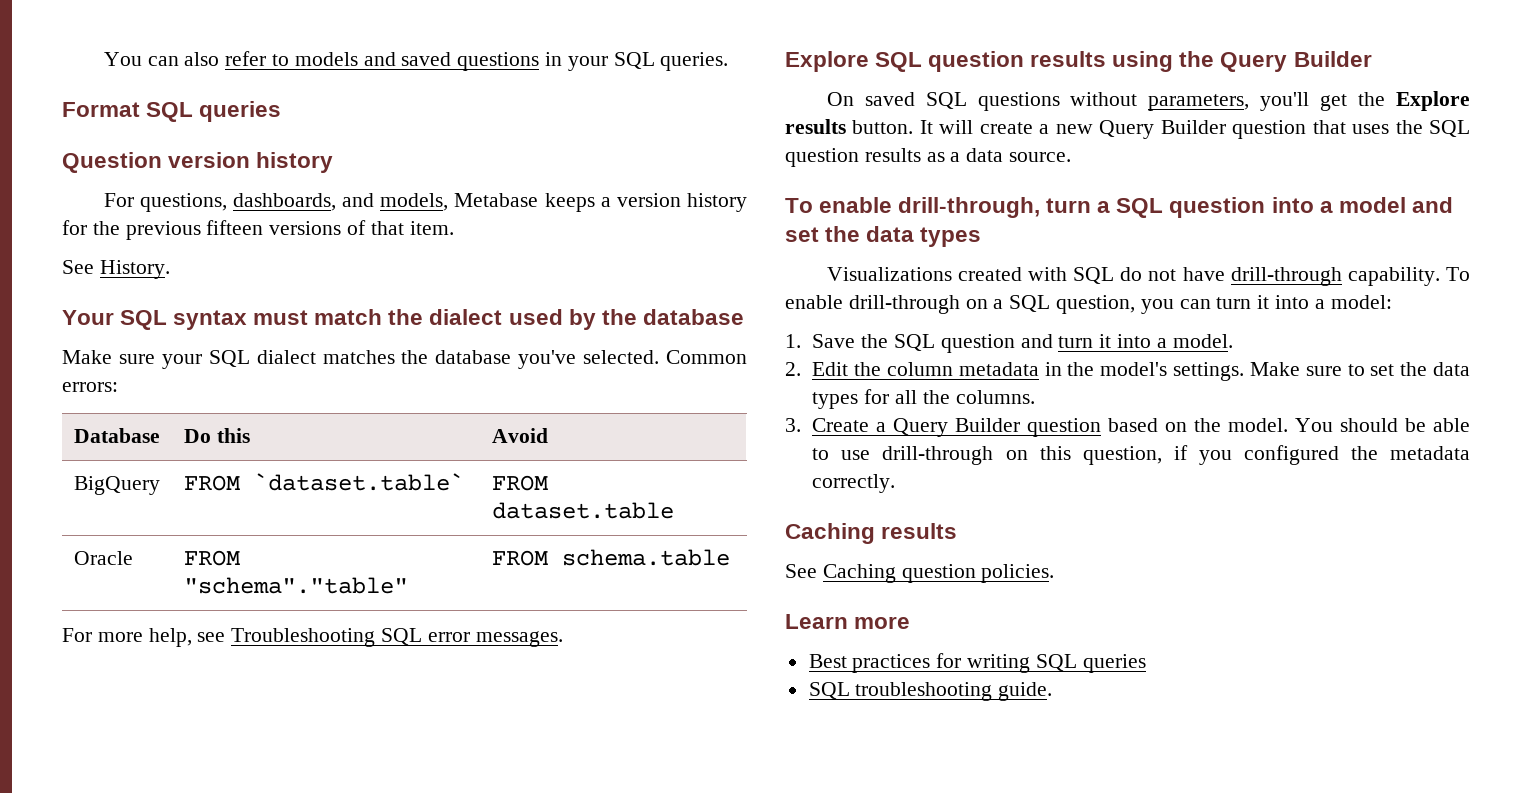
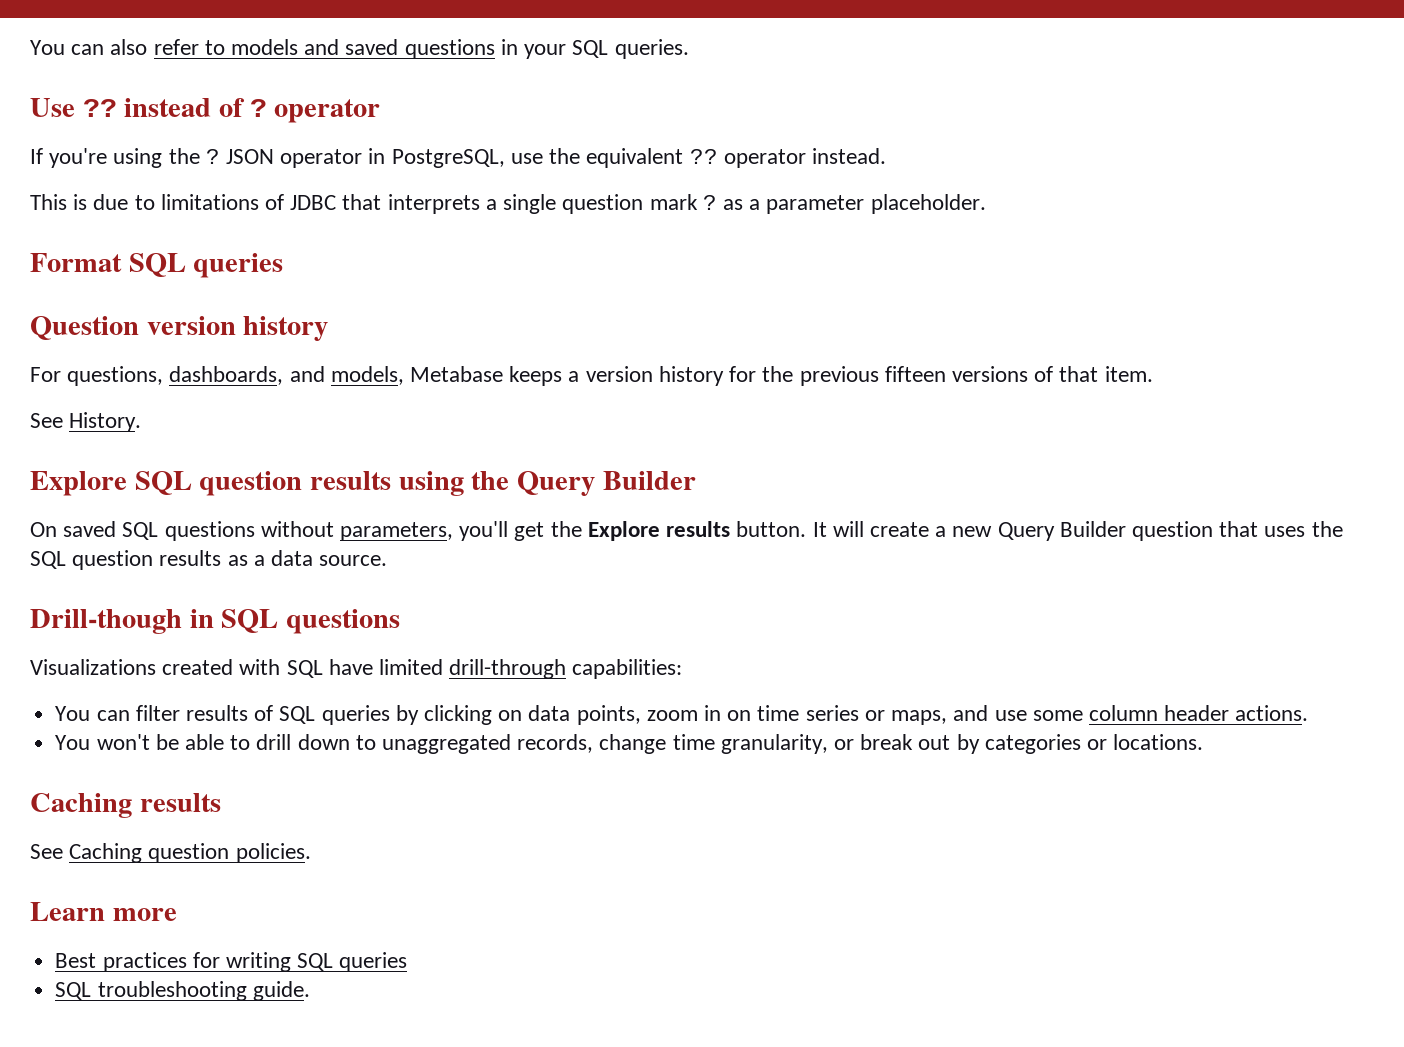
+ Use ?? instead of ? operator
+ If you're using the ? JSON operator in PostgreSQL, use the equivalent ?? operator instead.
+ This is due to limitations of JDBC that interprets a single question mark ? as a parameter placeholder.
- Your SQL syntax must match the dialect used by the database
- Make sure your SQL dialect matches the database you've selected. Common errors:
- Database | Do this | Avoid
- BigQuery | FROM `dataset.table` | FROM dataset.table
- Oracle | FROM "schema"."table" | FROM schema.table
- For more help, see Troubleshooting SQL error messages.
- To enable drill-through, turn a SQL question into a model and set the data types
- Visualizations created with SQL do not have drill-through capability. To enable drill-through on a SQL question, you can turn it into a model:
- 1. Save the SQL question and turn it into a model.
- 2. Edit the column metadata in the model's settings. Make sure to set the data types for all the columns.
- 3. Create a Query Builder question based on the model. You should be able to use drill-through on this question, if you configured the metadata correctly.
+ Drill-though in SQL questions
+ Visualizations created with SQL have limited drill-through capabilities:
+ You can filter results of SQL queries by clicking on data points, zoom in on time series or maps, and use some column header actions.
+ You won't be able to drill down to unaggregated records, change time granularity, or break out by categories or locations.

